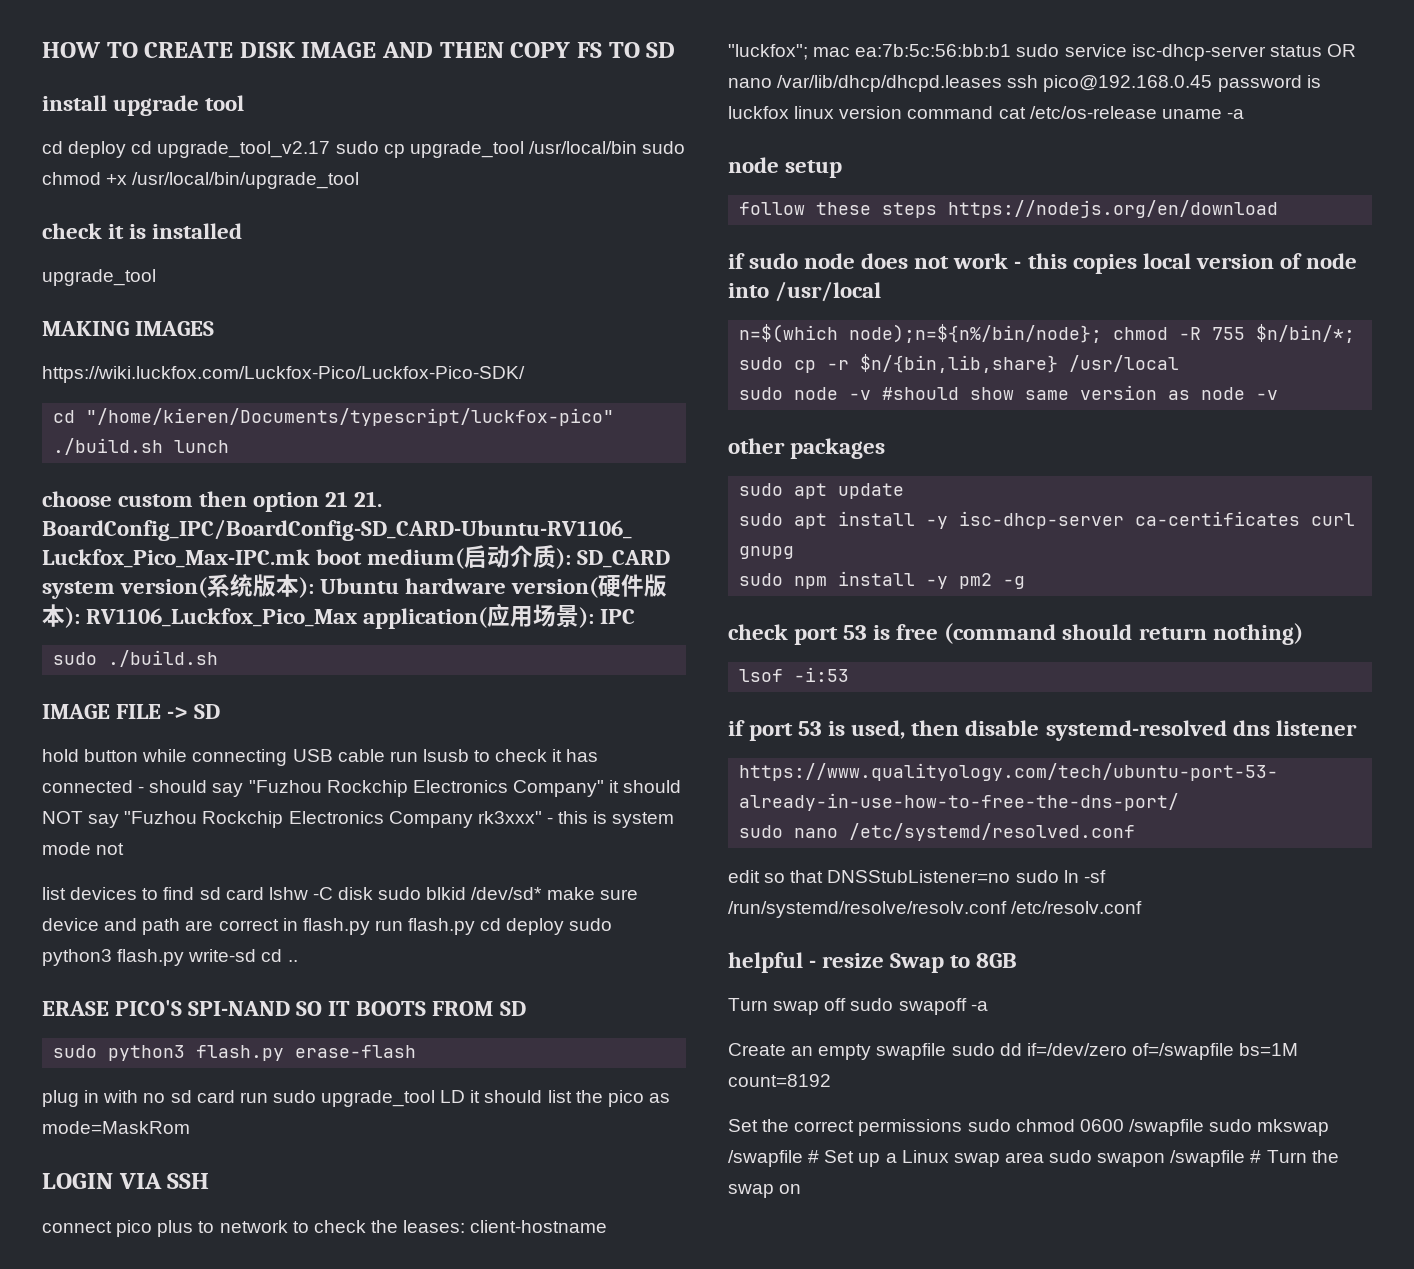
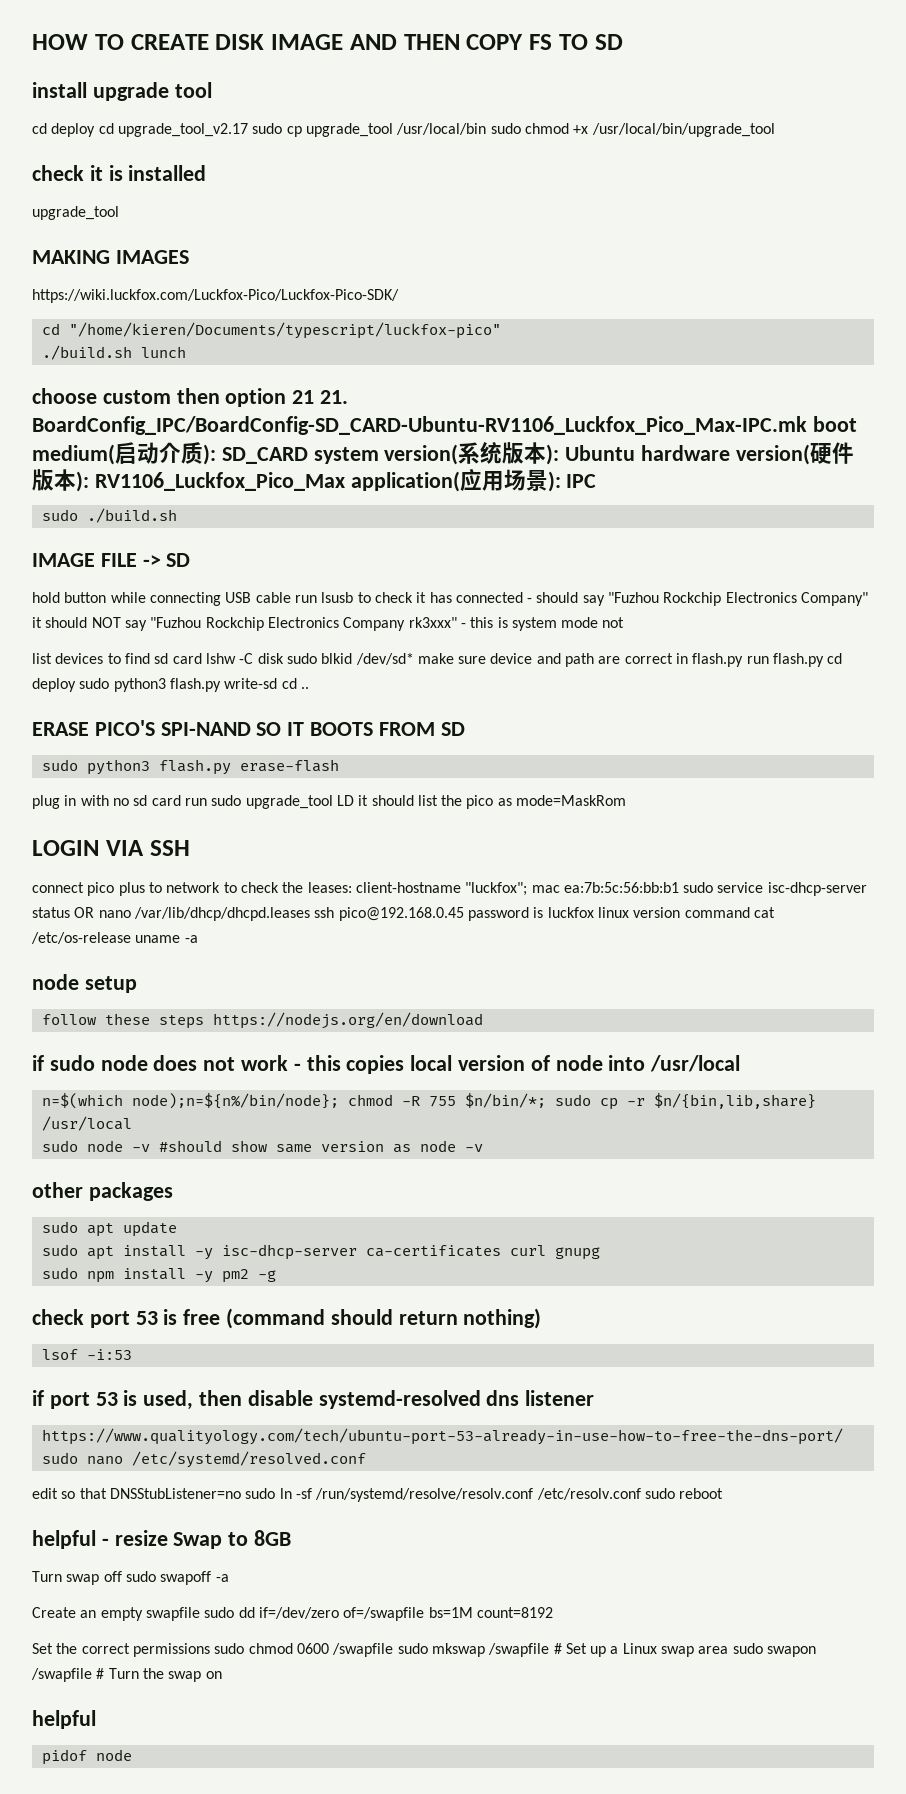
- edit so that DNSStubListener=no sudo ln -sf /run/systemd/resolve/resolv.conf /etc/resolv.conf
+ edit so that DNSStubListener=no sudo ln -sf /run/systemd/resolve/resolv.conf /etc/resolv.conf sudo reboot
  Set the correct permissions sudo chmod 0600 /swapfile sudo mkswap /swapfile # Set up a Linux swap area sudo swapon /swapfile # Turn the swap on
+ helpful
+ pidof node

